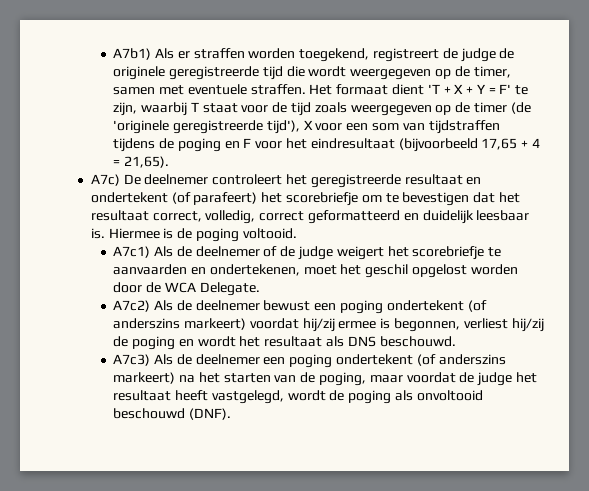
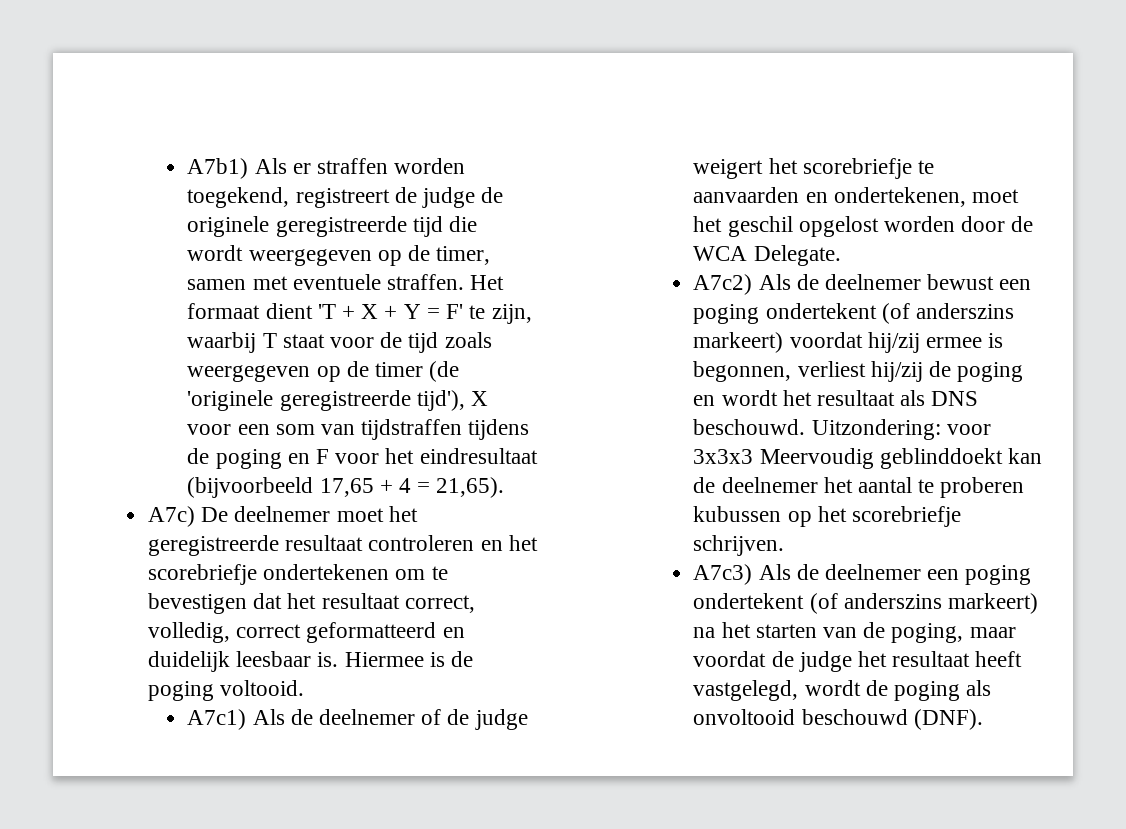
- A7c) De deelnemer controleert het geregistreerde resultaat en ondertekent (of parafeert) het scorebriefje om te bevestigen dat het resultaat correct, volledig, correct geformatteerd en duidelijk leesbaar is.
+ A7c) De deelnemer moet het geregistreerde resultaat controleren en het scorebriefje ondertekenen om te bevestigen dat het resultaat correct, volledig, correct geformatteerd en duidelijk leesbaar is.
+ Uitzondering: voor 3x3x3 Meervoudig geblinddoekt kan de deelnemer het aantal te proberen kubussen op het scorebriefje schrijven.

